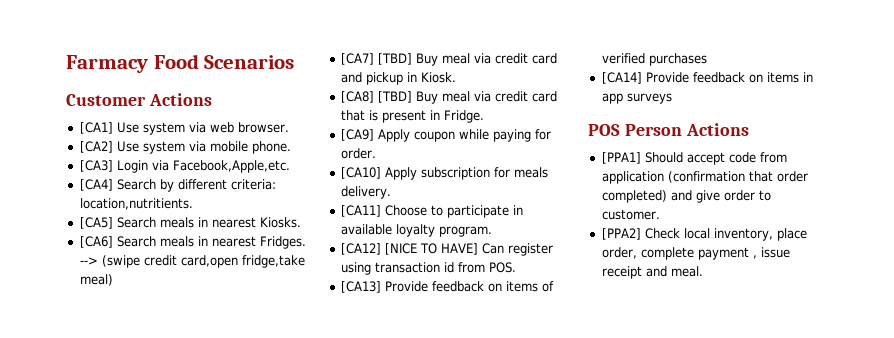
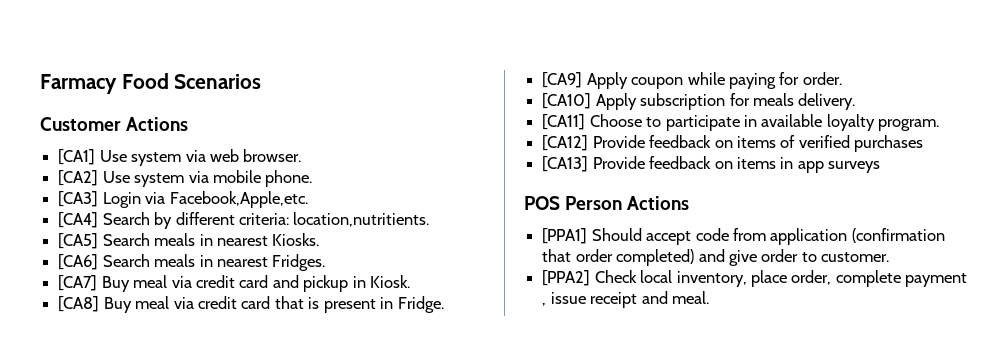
- --> (swipe credit card,open fridge,take meal)
- [CA7] [TBD] Buy meal via credit card and pickup in Kiosk.
+ [CA7] Buy meal via credit card and pickup in Kiosk.
- [CA8] [TBD] Buy meal via credit card that is present in Fridge.
+ [CA8] Buy meal via credit card that is present in Fridge.
- [CA12] [NICE TO HAVE] Can register using transaction id from POS.
- [CA13] Provide feedback on items of verified purchases
+ [CA12] Provide feedback on items of verified purchases
- [CA14] Provide feedback on items in app surveys
+ [CA13] Provide feedback on items in app surveys

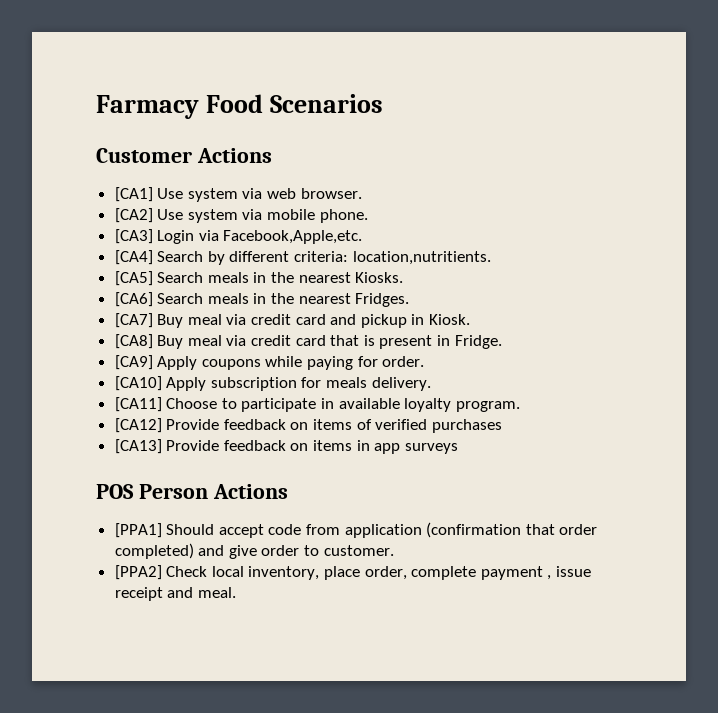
- [CA5] Search meals in nearest Kiosks.
+ [CA5] Search meals in the nearest Kiosks.
- [CA6] Search meals in nearest Fridges.
+ [CA6] Search meals in the nearest Fridges.
- [CA9] Apply coupon while paying for order.
+ [CA9] Apply coupons while paying for order.

